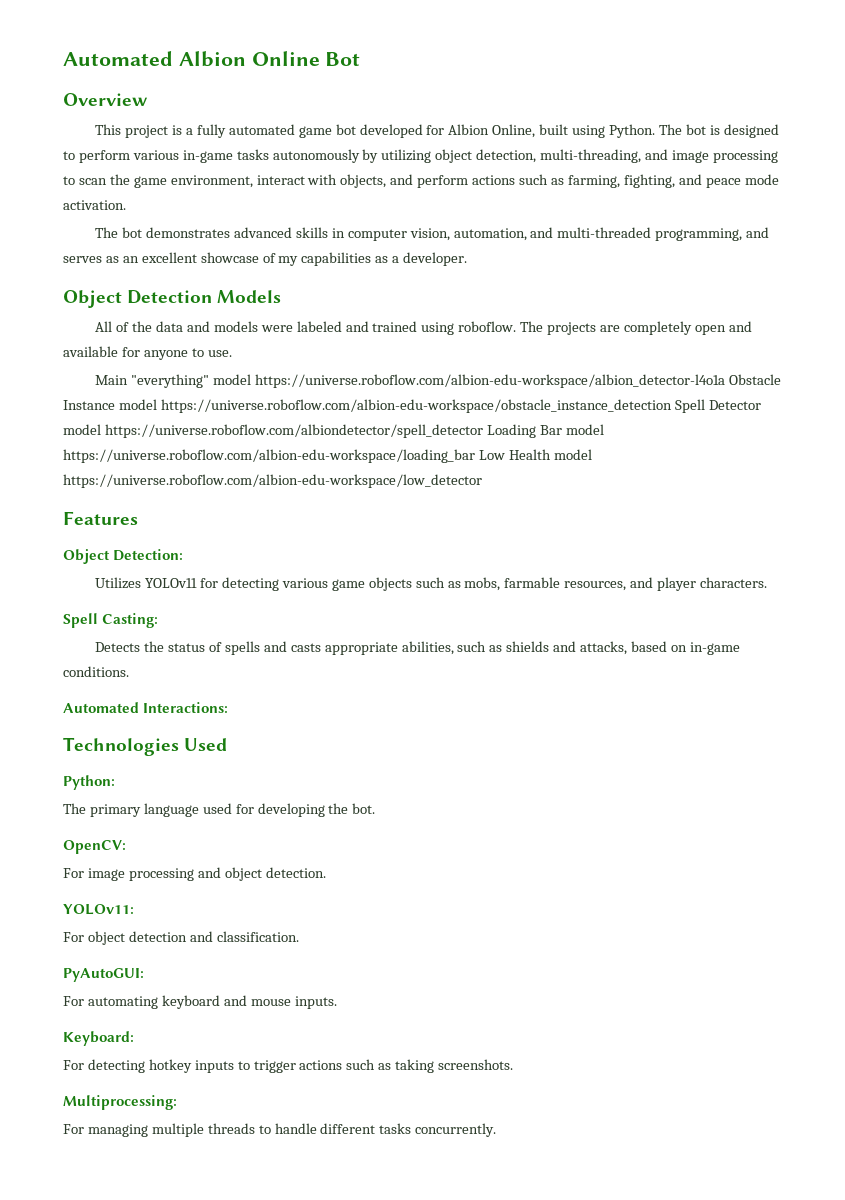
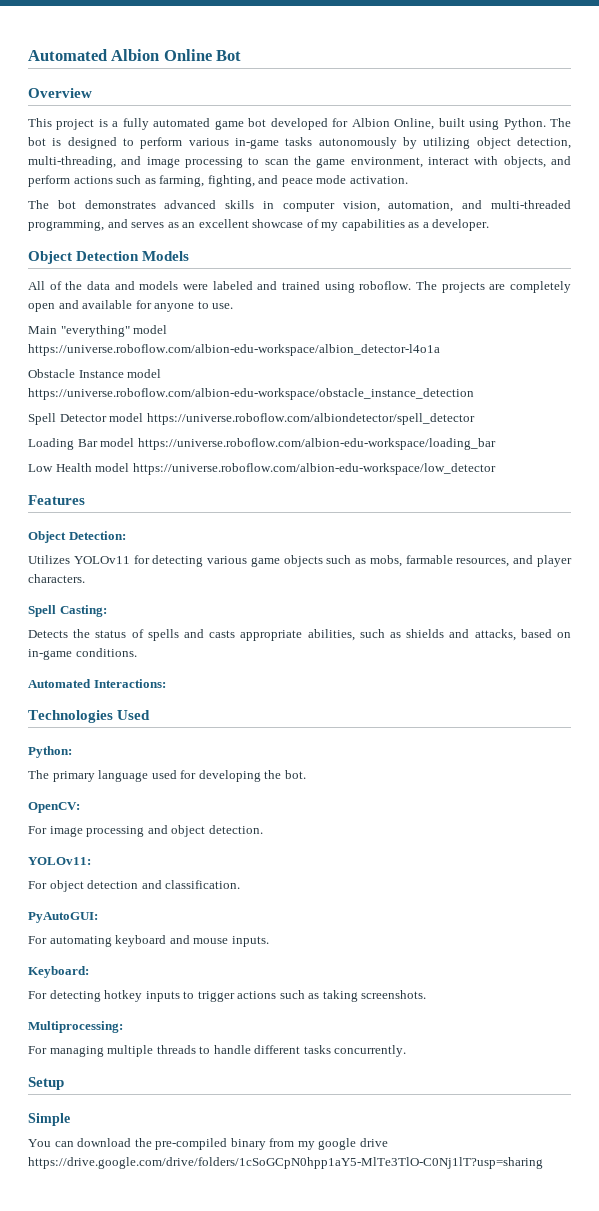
- Main "everything" model https://universe.roboflow.com/albion-edu-workspace/albion_detector-l4o1a Obstacle Instance model https://universe.roboflow.com/albion-edu-workspace/obstacle_instance_detection Spell Detector model https://universe.roboflow.com/albiondetector/spell_detector Loading Bar model https://universe.roboflow.com/albion-edu-workspace/loading_bar Low Health model https://universe.roboflow.com/albion-edu-workspace/low_detector
+ Main "everything" model https://universe.roboflow.com/albion-edu-workspace/albion_detector-l4o1a
+ Obstacle Instance model https://universe.roboflow.com/albion-edu-workspace/obstacle_instance_detection
+ Spell Detector model https://universe.roboflow.com/albiondetector/spell_detector
+ Loading Bar model https://universe.roboflow.com/albion-edu-workspace/loading_bar
+ Low Health model https://universe.roboflow.com/albion-edu-workspace/low_detector
+ Setup
+ Simple
+ You can download the pre-compiled binary from my google drive https://drive.google.com/drive/folders/1cSoGCpN0hpp1aY5-MlTe3TlO-C0Nj1lT?usp=sharing

